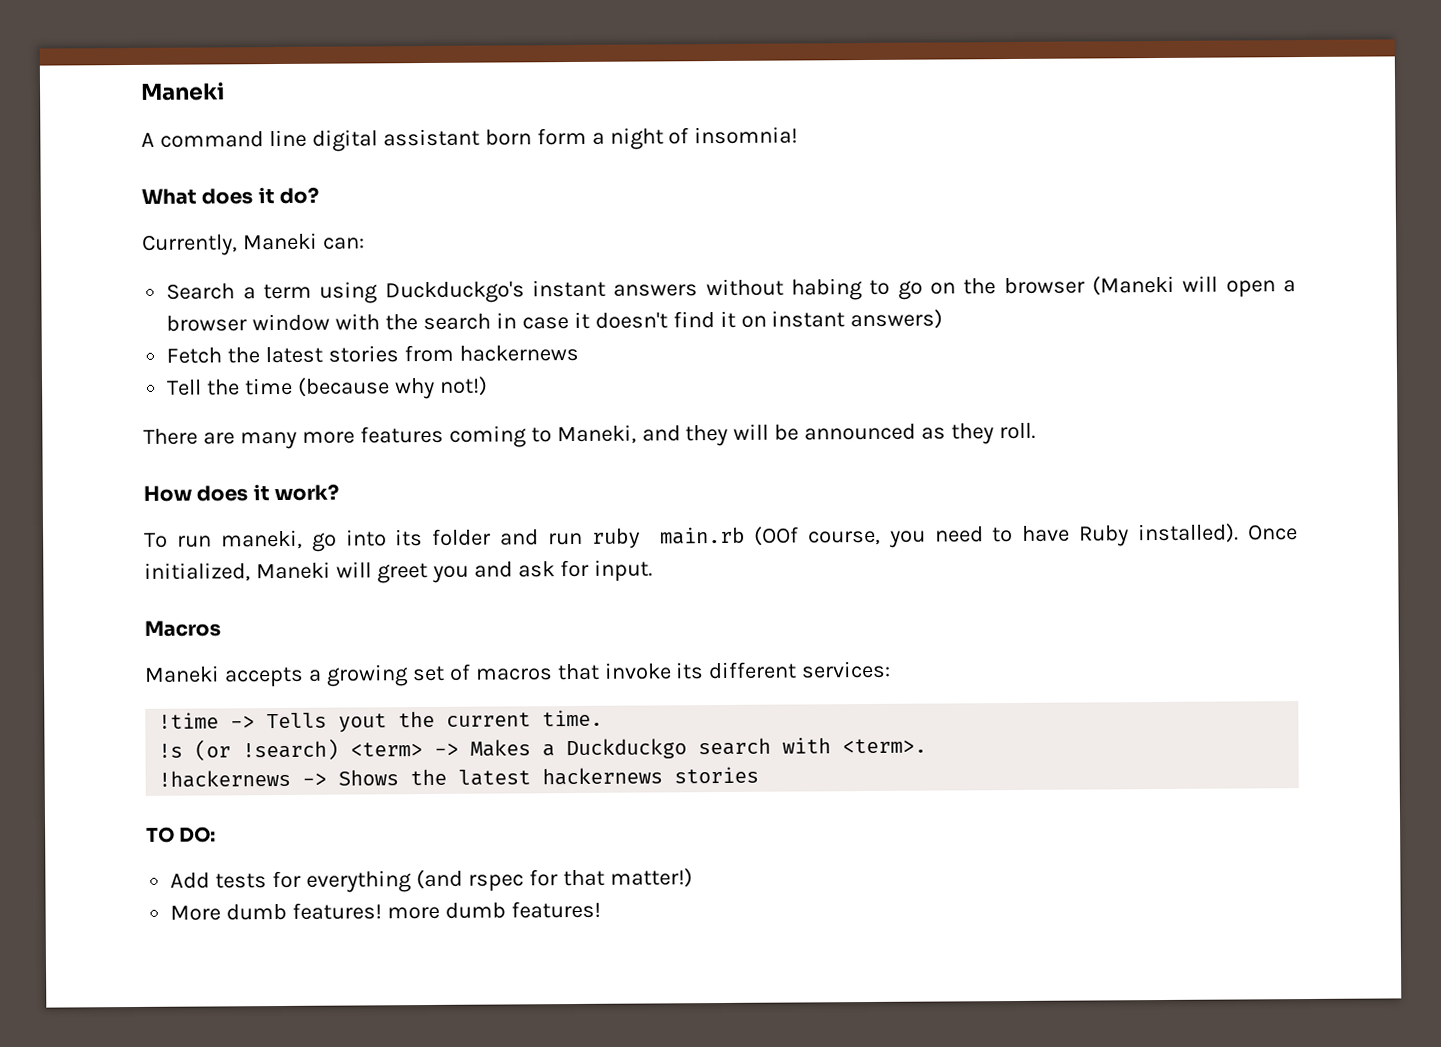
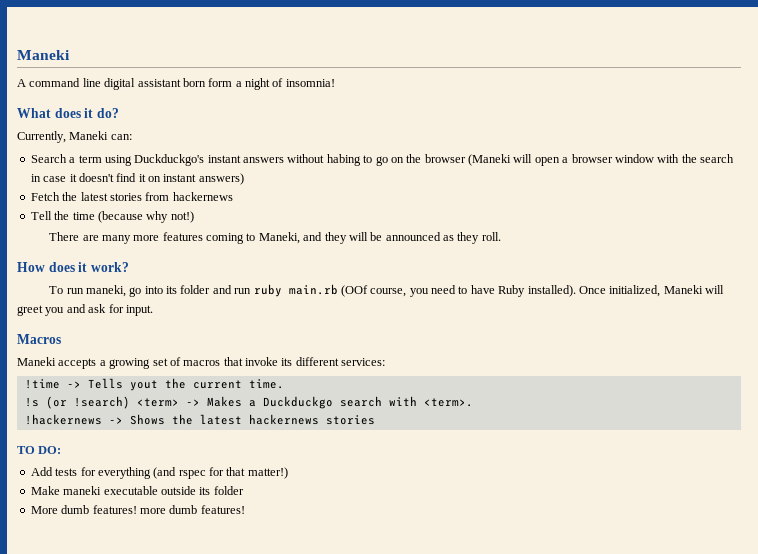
+ Make maneki executable outside its folder

